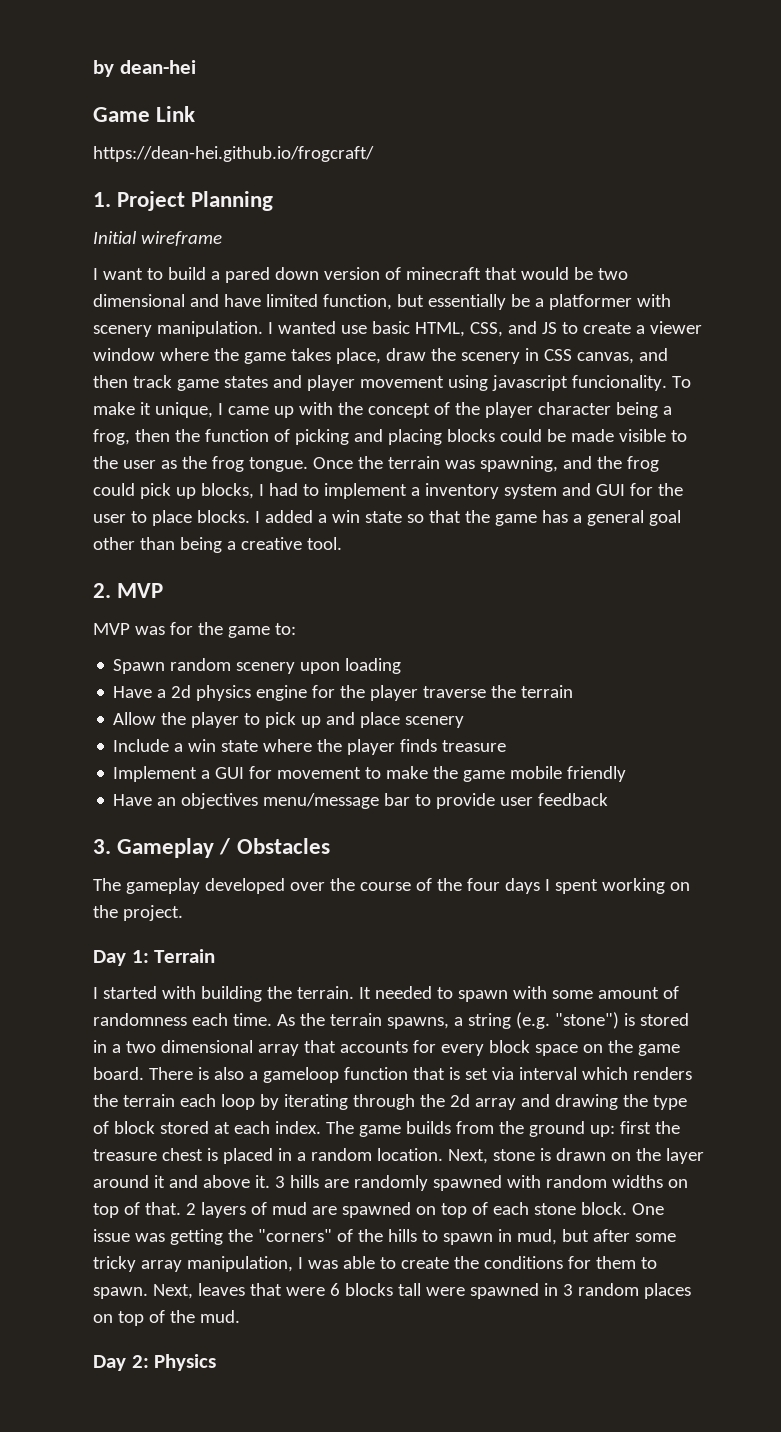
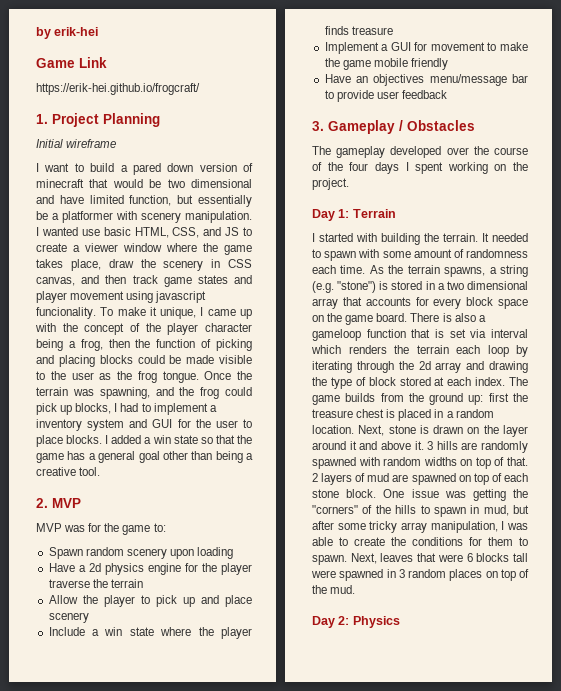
- by dean-hei
+ by erik-hei
- https://dean-hei.github.io/frogcraft/
+ https://erik-hei.github.io/frogcraft/

